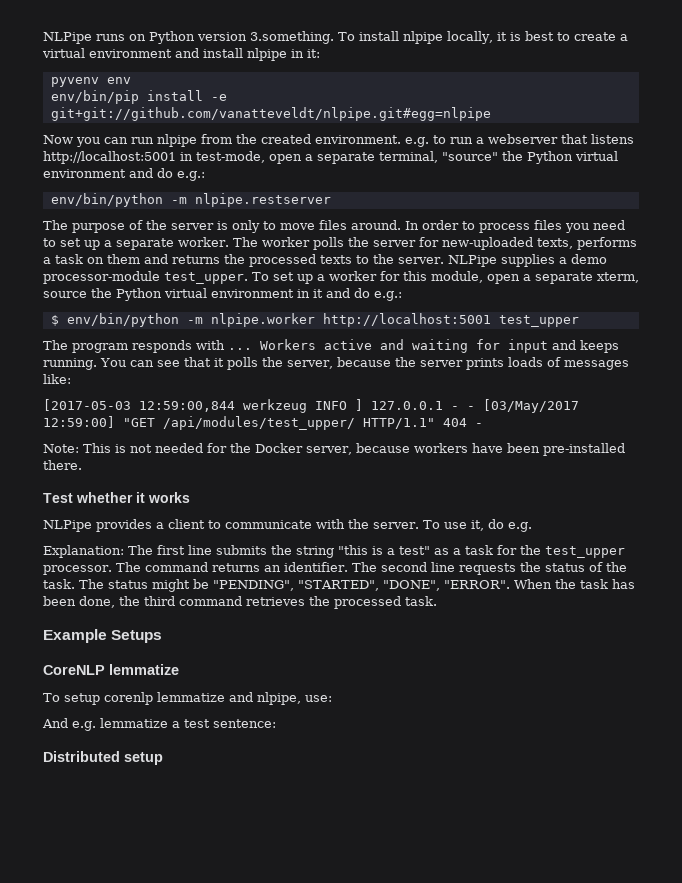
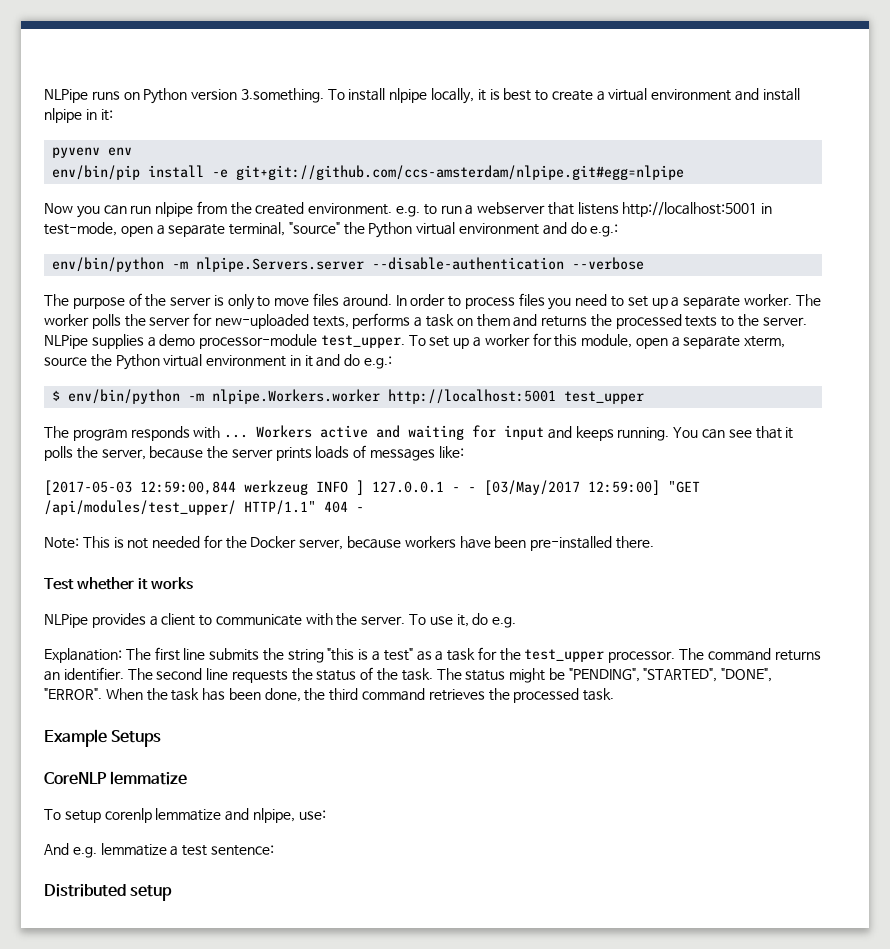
- env/bin/pip install -e git+git://github.com/vanatteveldt/nlpipe.git#egg=nlpipe
+ env/bin/pip install -e git+git://github.com/ccs-amsterdam/nlpipe.git#egg=nlpipe
- env/bin/python -m nlpipe.restserver
+ env/bin/python -m nlpipe.Servers.server --disable-authentication --verbose
- $ env/bin/python -m nlpipe.worker http://localhost:5001 test_upper
+ $ env/bin/python -m nlpipe.Workers.worker http://localhost:5001 test_upper

